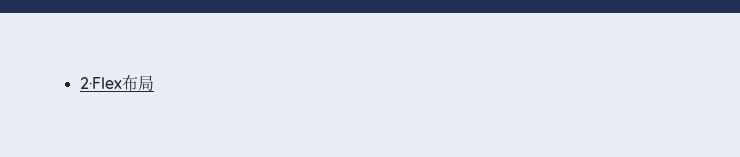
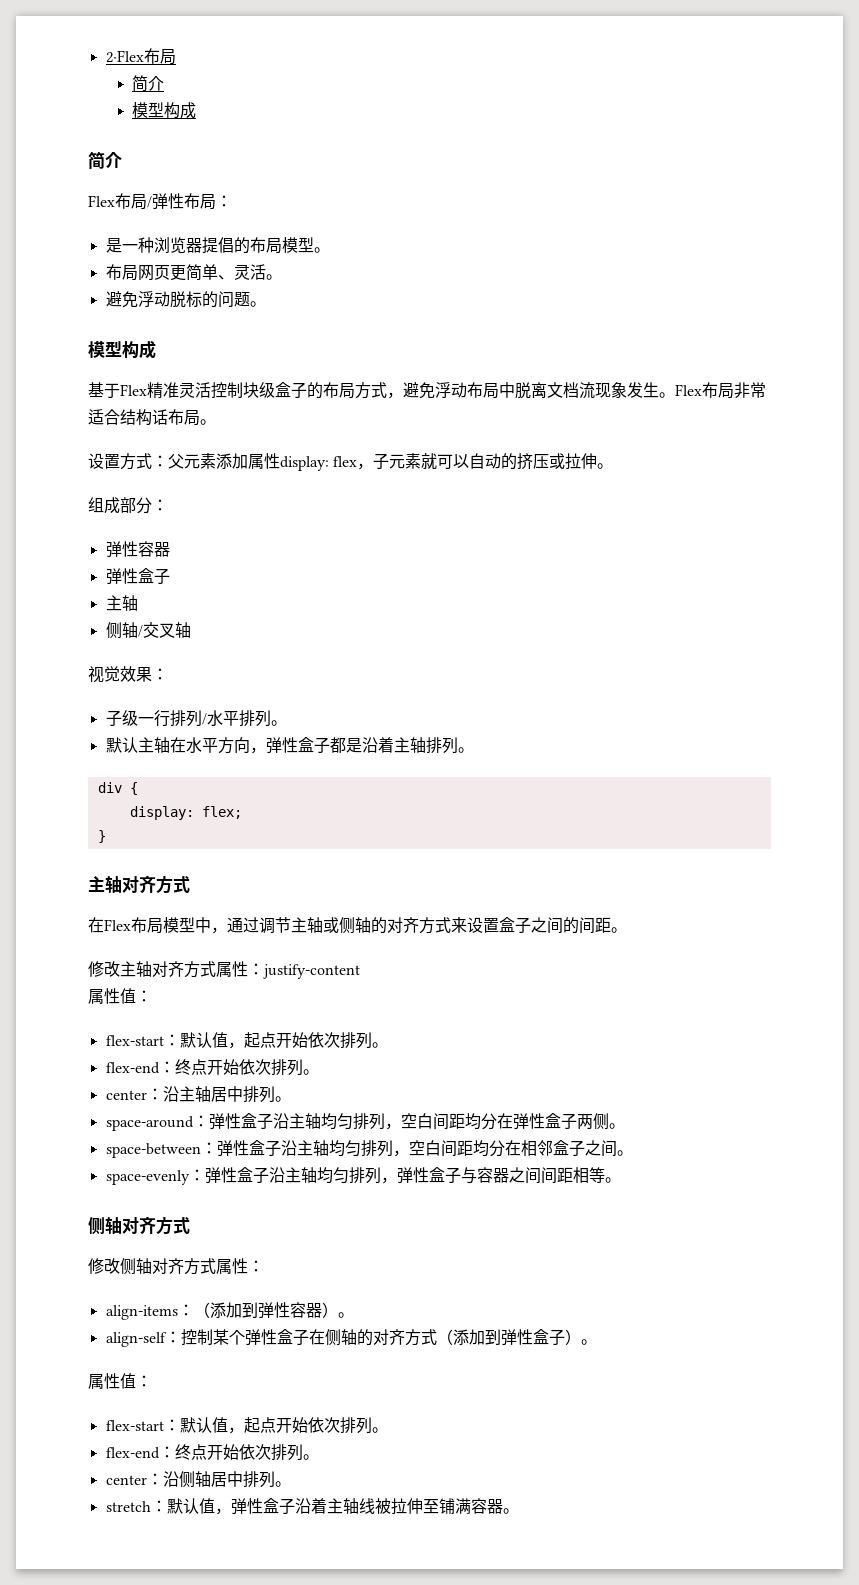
  2·Flex布局
+ 简介
+ 模型构成
+ 简介
+ Flex布局/弹性布局：
+ 是一种浏览器提倡的布局模型。
+ 布局网页更简单、灵活。
+ 避免浮动脱标的问题。
+ 模型构成
+ 基于Flex精准灵活控制块级盒子的布局方式，避免浮动布局中脱离文档流现象发生。Flex布局非常适合结构话布局。
+ 设置方式：父元素添加属性display: flex，子元素就可以自动的挤压或拉伸。
+ 组成部分：
+ 弹性容器
+ 弹性盒子
+ 主轴
+ 侧轴/交叉轴
+ 视觉效果：
+ 子级一行排列/水平排列。
+ 默认主轴在水平方向，弹性盒子都是沿着主轴排列。
+ div {
+ display: flex;
+ }
+ 主轴对齐方式
+ 在Flex布局模型中，通过调节主轴或侧轴的对齐方式来设置盒子之间的间距。
+ 修改主轴对齐方式属性：justify-content
+ 属性值：
+ flex-start：默认值，起点开始依次排列。
+ flex-end：终点开始依次排列。
+ center：沿主轴居中排列。
+ space-around：弹性盒子沿主轴均匀排列，空白间距均分在弹性盒子两侧。
+ space-between：弹性盒子沿主轴均匀排列，空白间距均分在相邻盒子之间。
+ space-evenly：弹性盒子沿主轴均匀排列，弹性盒子与容器之间间距相等。
+ 侧轴对齐方式
+ 修改侧轴对齐方式属性：
+ align-items：（添加到弹性容器）。
+ align-self：控制某个弹性盒子在侧轴的对齐方式（添加到弹性盒子）。
+ 属性值：
+ flex-start：默认值，起点开始依次排列。
+ flex-end：终点开始依次排列。
+ center：沿侧轴居中排列。
+ stretch：默认值，弹性盒子沿着主轴线被拉伸至铺满容器。

